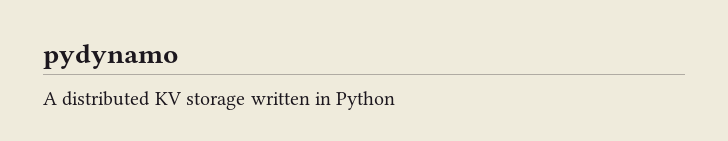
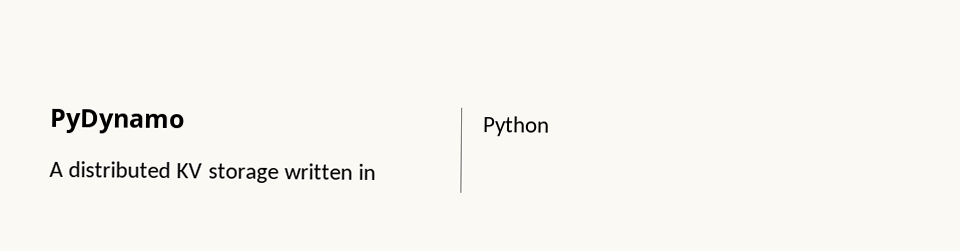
- pydynamo
+ PyDynamo

